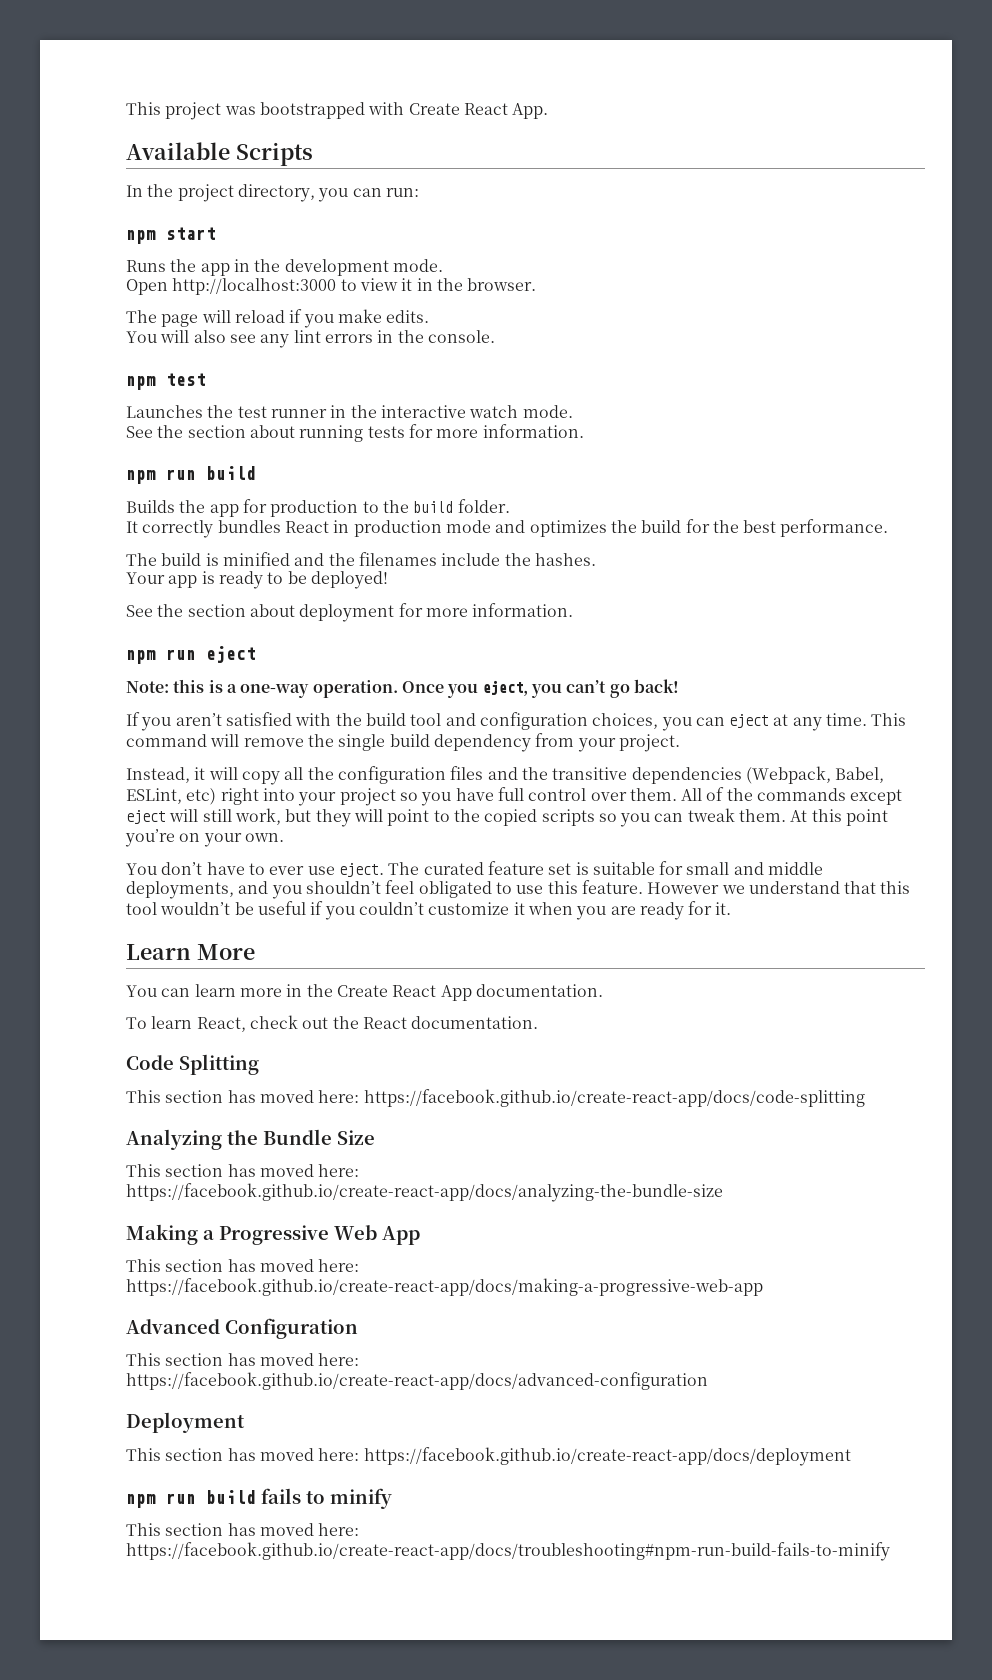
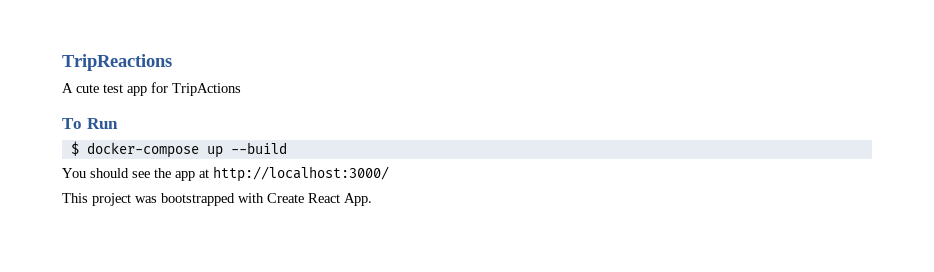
+ TripReactions
+ A cute test app for TripActions
+ To Run
+ $ docker-compose up --build
+ You should see the app at http://localhost:3000/
- Available Scripts
- In the project directory, you can run:
- npm start
- Runs the app in the development mode.
- Open http://localhost:3000 to view it in the browser.
- The page will reload if you make edits.
- You will also see any lint errors in the console.
- npm test
- Launches the test runner in the interactive watch mode.
- See the section about running tests for more information.
- npm run build
- Builds the app for production to the build folder.
- It correctly bundles React in production mode and optimizes the build for the best performance.
- The build is minified and the filenames include the hashes.
- Your app is ready to be deployed!
- See the section about deployment for more information.
- npm run eject
- Note: this is a one-way operation. Once you eject, you can’t go back!
- If you aren’t satisfied with the build tool and configuration choices, you can eject at any time. This command will remove the single build dependency from your project.
- Instead, it will copy all the configuration files and the transitive dependencies (Webpack, Babel, ESLint, etc) right into your project so you have full control over them. All of the commands except eject will still work, but they will point to the copied scripts so you can tweak them. At this point you’re on your own.
- You don’t have to ever use eject. The curated feature set is suitable for small and middle deployments, and you shouldn’t feel obligated to use this feature. However we understand that this tool wouldn’t be useful if you couldn’t customize it when you are ready for it.
- Learn More
- You can learn more in the Create React App documentation.
- To learn React, check out the React documentation.
- Code Splitting
- This section has moved here: https://facebook.github.io/create-react-app/docs/code-splitting
- Analyzing the Bundle Size
- This section has moved here: https://facebook.github.io/create-react-app/docs/analyzing-the-bundle-size
- Making a Progressive Web App
- This section has moved here: https://facebook.github.io/create-react-app/docs/making-a-progressive-web-app
- Advanced Configuration
- This section has moved here: https://facebook.github.io/create-react-app/docs/advanced-configuration
- Deployment
- This section has moved here: https://facebook.github.io/create-react-app/docs/deployment
- npm run build fails to minify
- This section has moved here: https://facebook.github.io/create-react-app/docs/troubleshooting#npm-run-build-fails-to-minify

